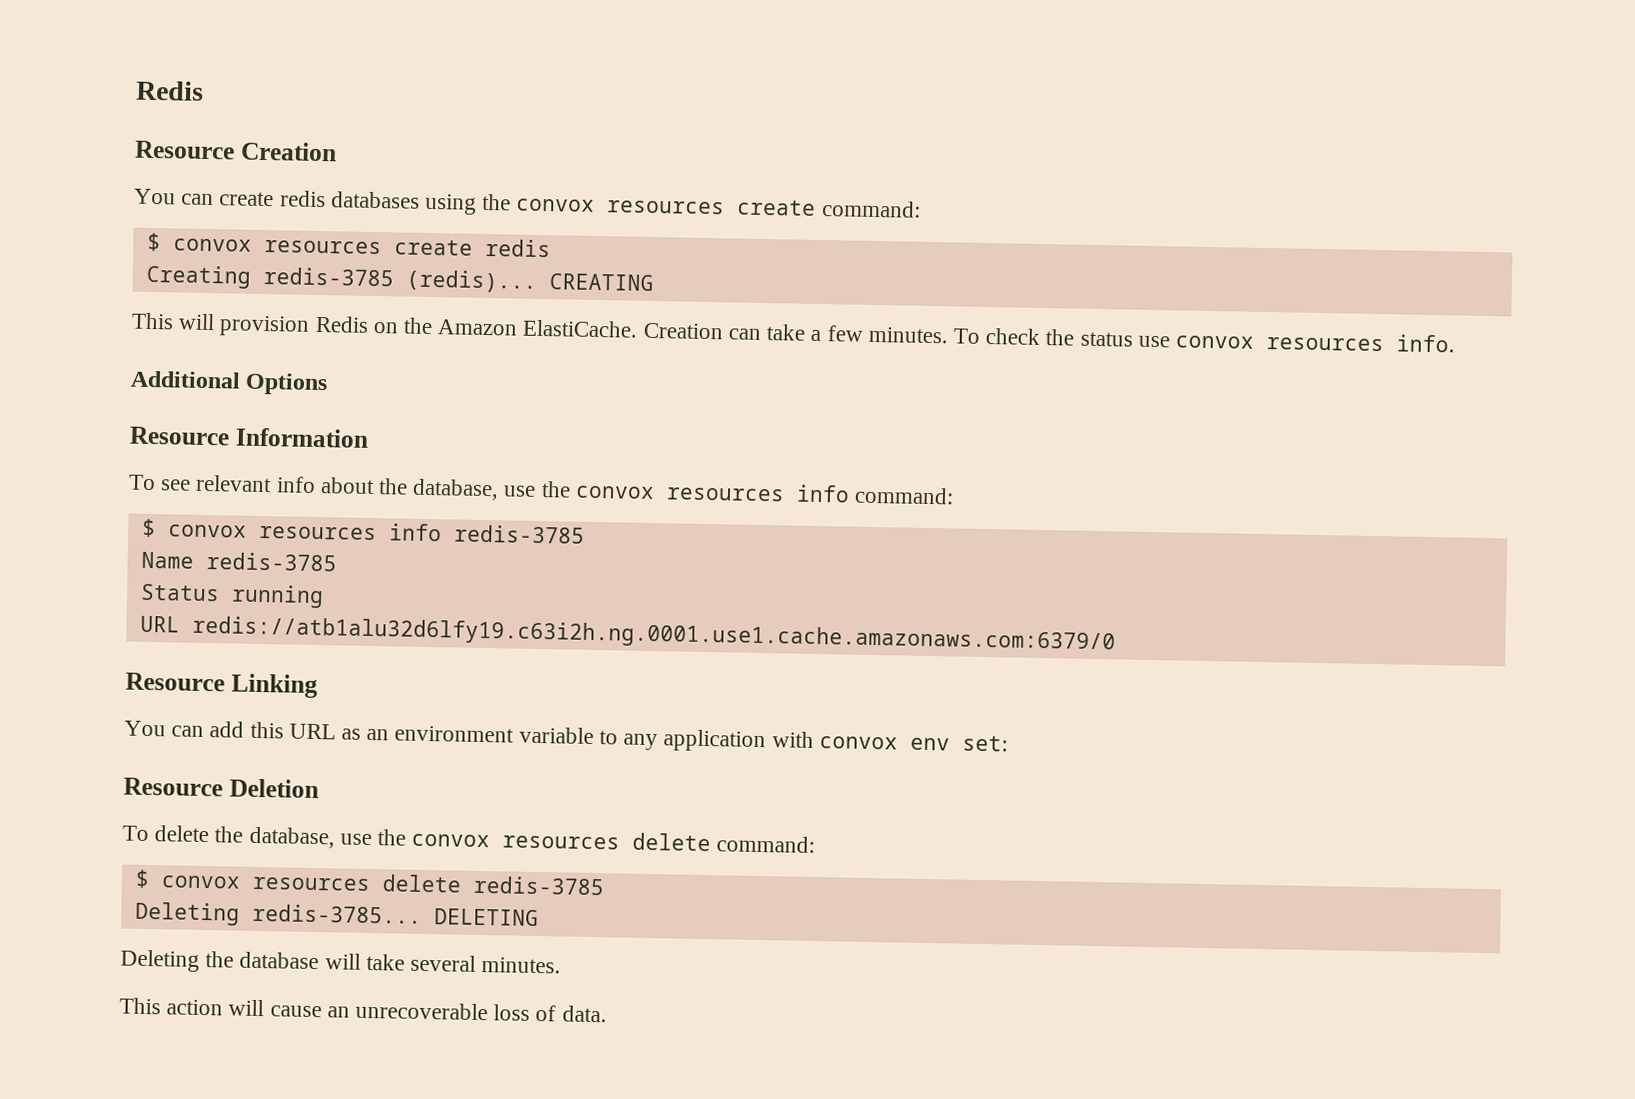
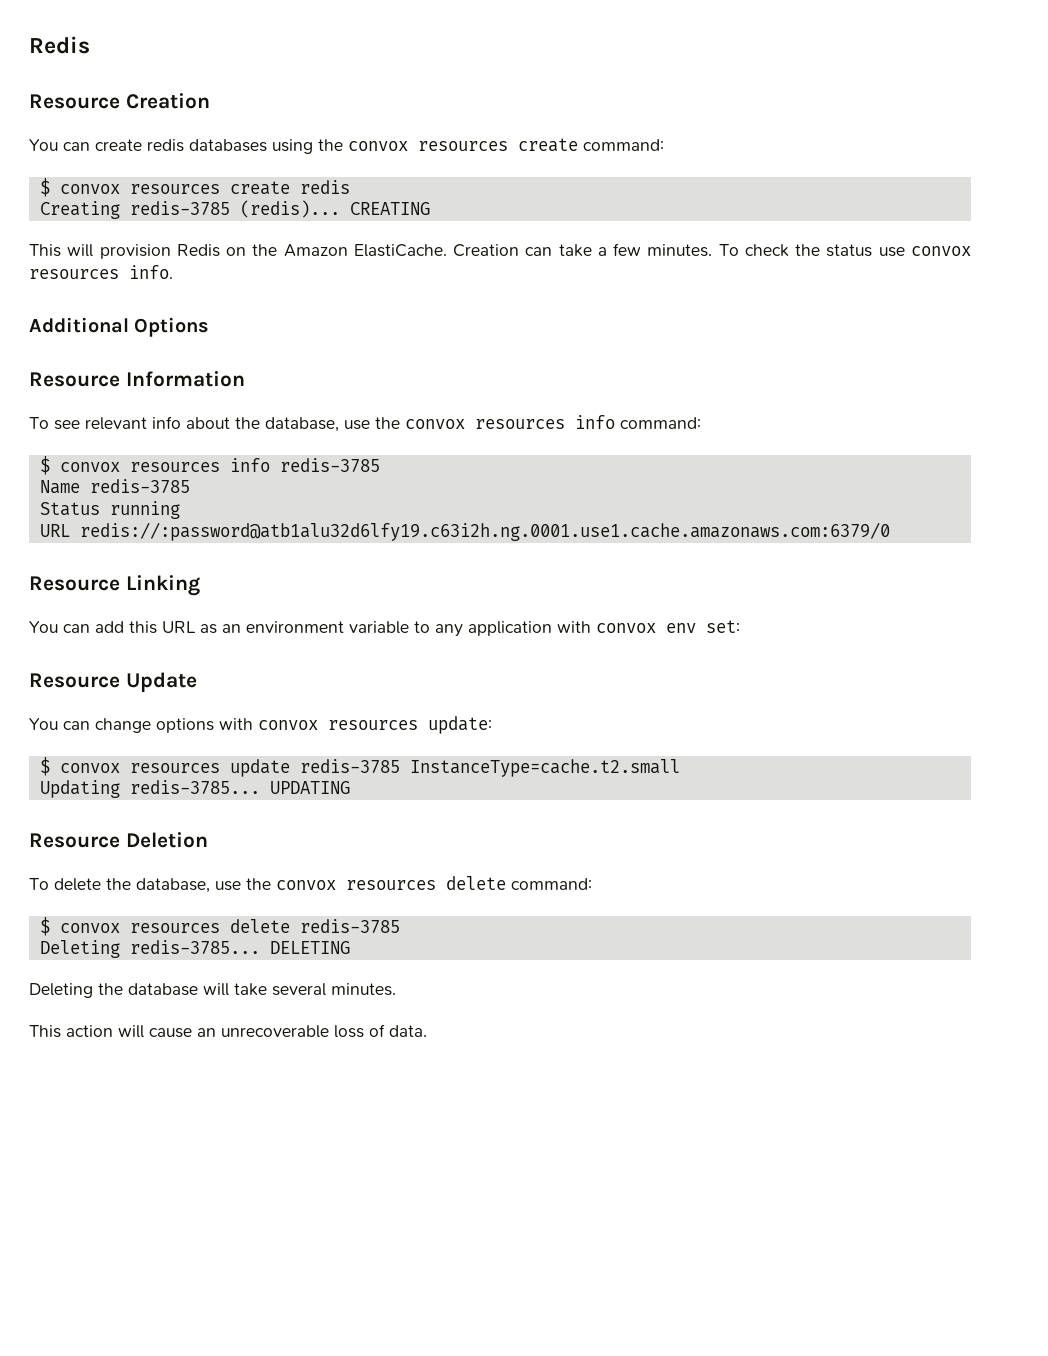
- URL redis://atb1alu32d6lfy19.c63i2h.ng.0001.use1.cache.amazonaws.com:6379/0
+ URL redis://:password@atb1alu32d6lfy19.c63i2h.ng.0001.use1.cache.amazonaws.com:6379/0
+ Resource Update
+ You can change options with convox resources update:
+ $ convox resources update redis-3785 InstanceType=cache.t2.small
+ Updating redis-3785... UPDATING

